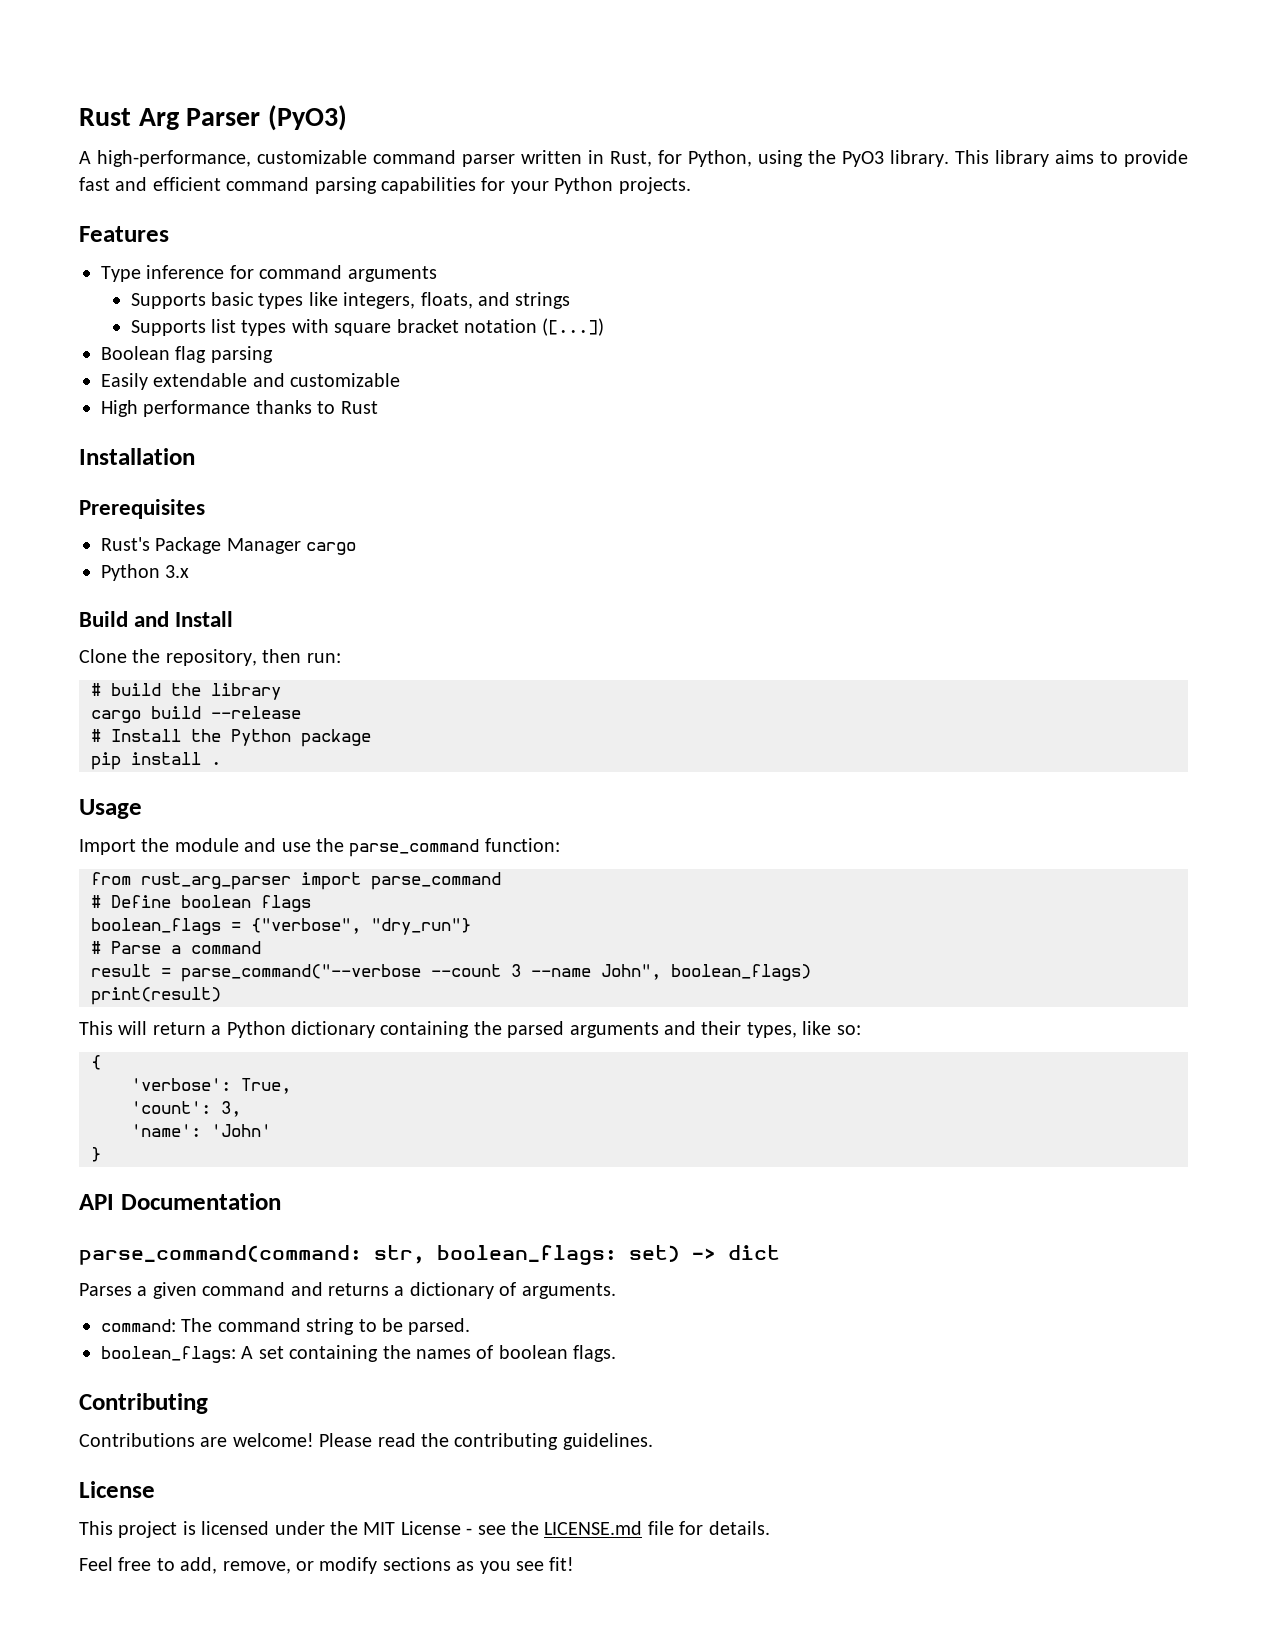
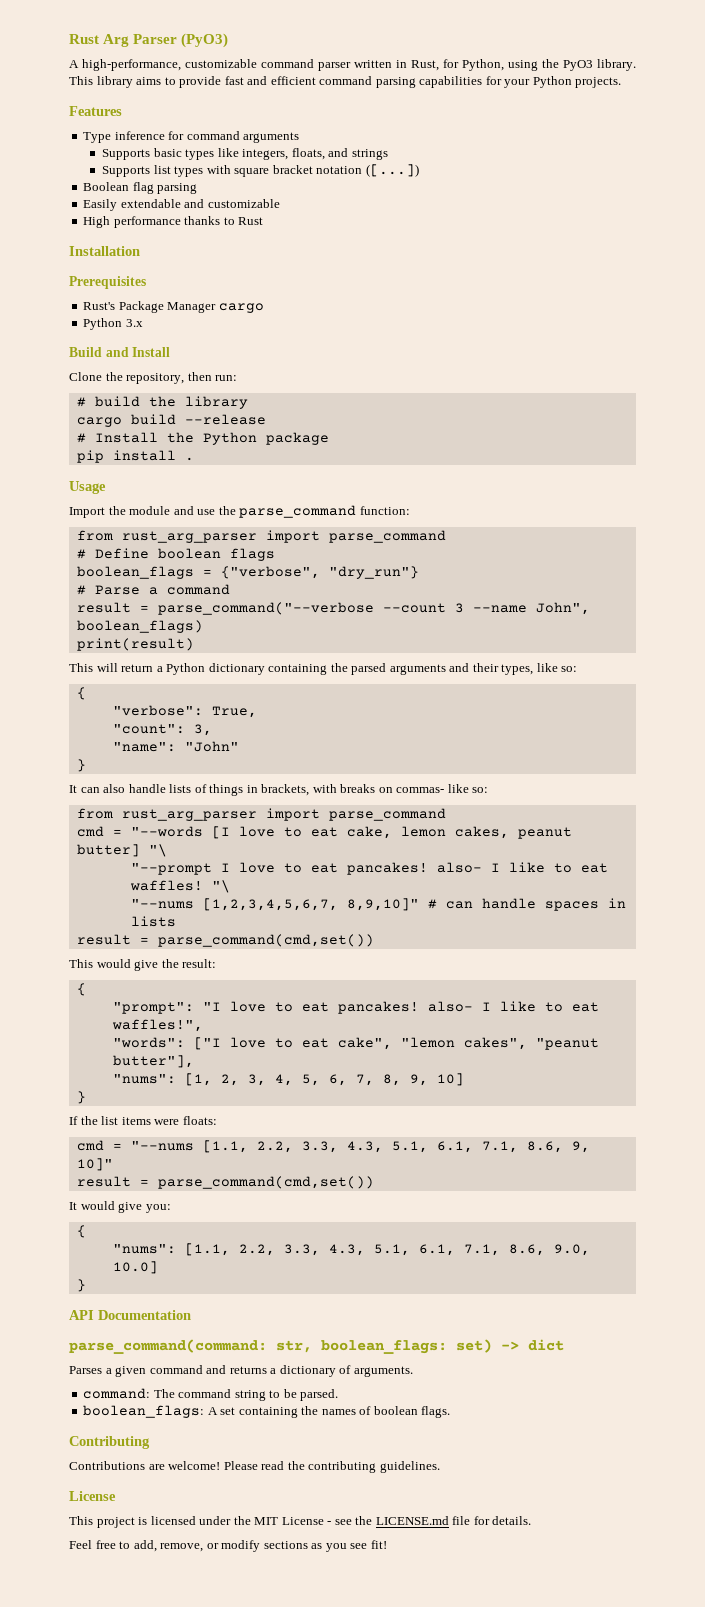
- 'verbose': True,
+ "verbose": True,
- 'count': 3,
+ "count": 3,
- 'name': 'John'
+ "name": "John"
+ }
+ It can also handle lists of things in brackets, with breaks on commas- like so:
+ from rust_arg_parser import parse_command
+ cmd = "--words [I love to eat cake, lemon cakes, peanut butter] "\
+ "--prompt I love to eat pancakes! also- I like to eat waffles! "\
+ "--nums [1,2,3,4,5,6,7, 8,9,10]" # can handle spaces in lists
+ result = parse_command(cmd,set())
+ This would give the result:
+ {
+ "prompt": "I love to eat pancakes! also- I like to eat waffles!",
+ "words": ["I love to eat cake", "lemon cakes", "peanut butter"],
+ "nums": [1, 2, 3, 4, 5, 6, 7, 8, 9, 10]
+ }
+ If the list items were floats:
+ cmd = "--nums [1.1, 2.2, 3.3, 4.3, 5.1, 6.1, 7.1, 8.6, 9, 10]"
+ result = parse_command(cmd,set())
+ It would give you:
+ {
+ "nums": [1.1, 2.2, 3.3, 4.3, 5.1, 6.1, 7.1, 8.6, 9.0, 10.0]

